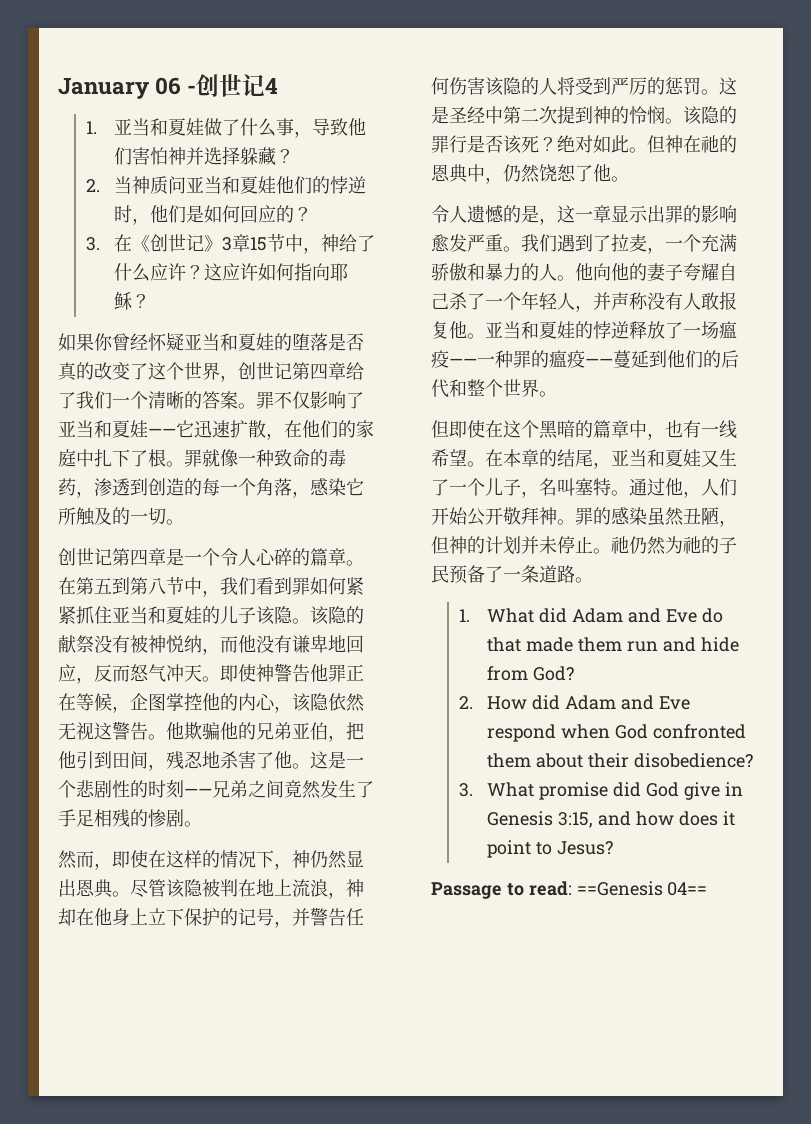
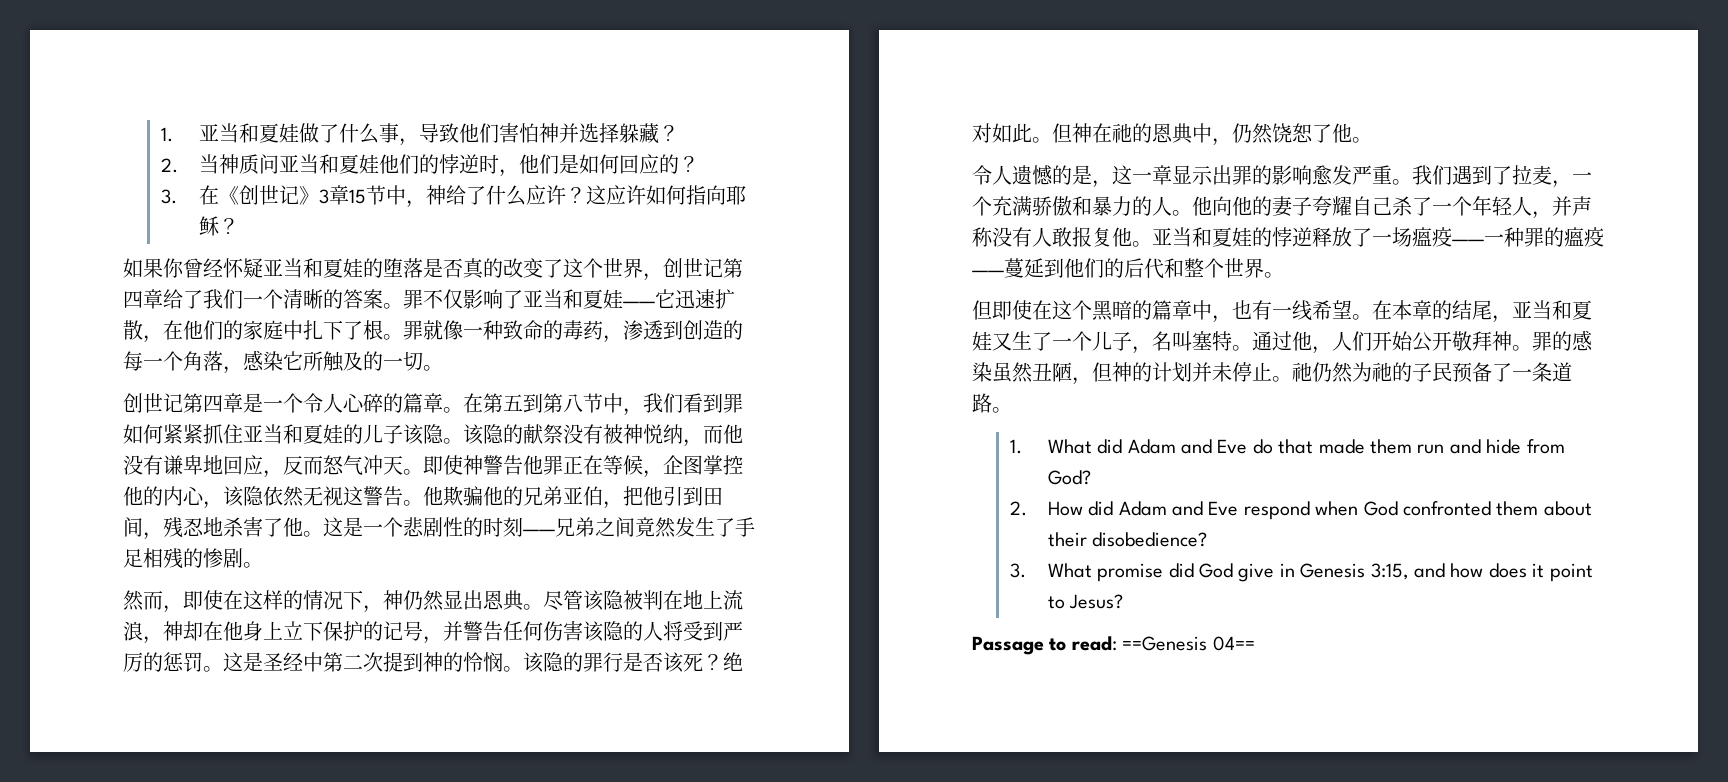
- January 06 -创世记4

